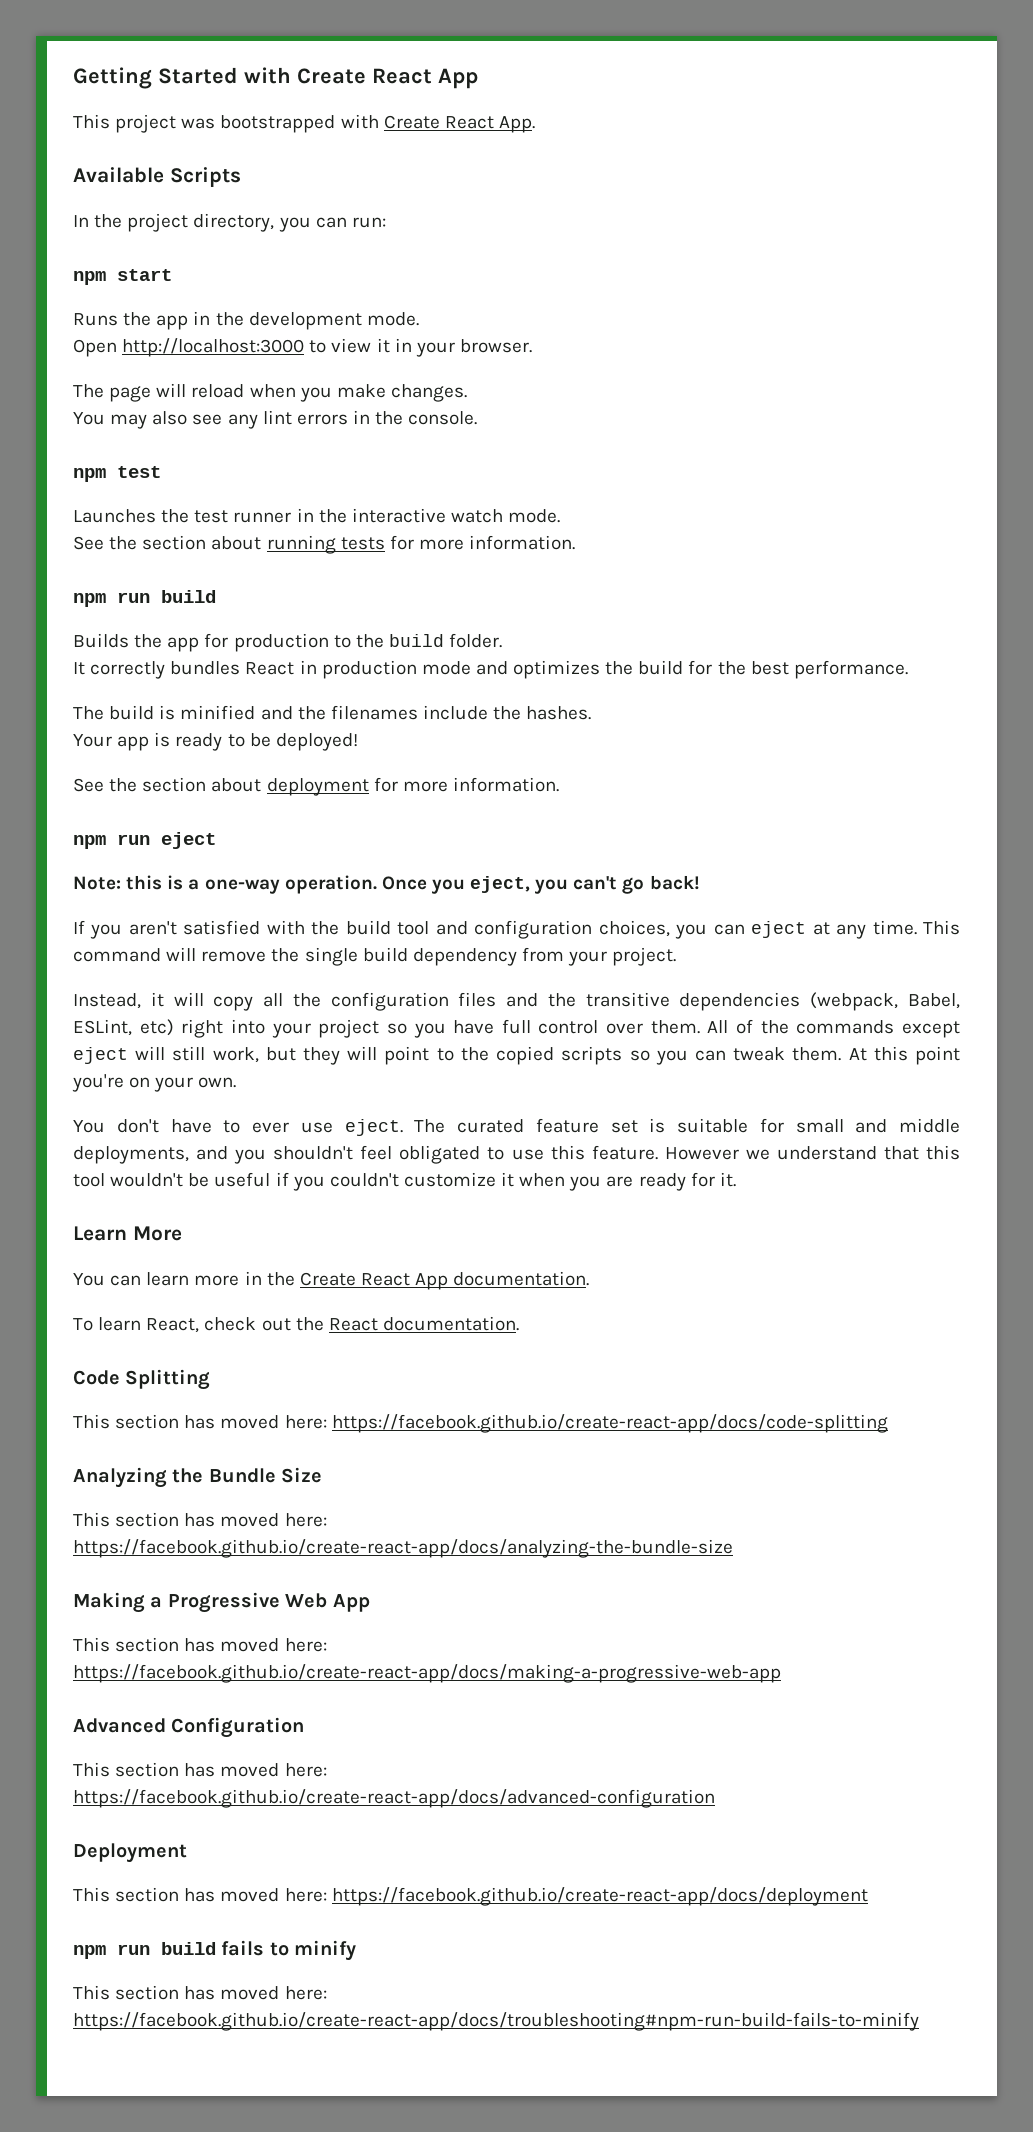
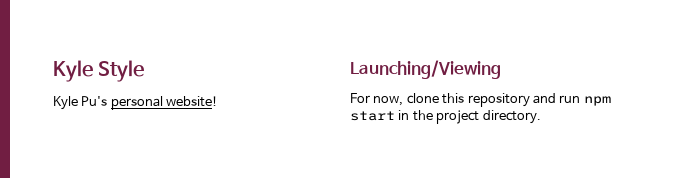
- Getting Started with Create React App
- This project was bootstrapped with Create React App.
- Available Scripts
- In the project directory, you can run:
- npm start
- Runs the app in the development mode.
- Open http://localhost:3000 to view it in your browser.
- The page will reload when you make changes.
- You may also see any lint errors in the console.
- npm test
- Launches the test runner in the interactive watch mode.
- See the section about running tests for more information.
- npm run build
- Builds the app for production to the build folder.
- It correctly bundles React in production mode and optimizes the build for the best performance.
- The build is minified and the filenames include the hashes.
- Your app is ready to be deployed!
- See the section about deployment for more information.
- npm run eject
- Note: this is a one-way operation. Once you eject, you can't go back!
- If you aren't satisfied with the build tool and configuration choices, you can eject at any time. This command will remove the single build dependency from your project.
- Instead, it will copy all the configuration files and the transitive dependencies (webpack, Babel, ESLint, etc) right into your project so you have full control over them. All of the commands except eject will still work, but they will point to the copied scripts so you can tweak them. At this point you're on your own.
- You don't have to ever use eject. The curated feature set is suitable for small and middle deployments, and you shouldn't feel obligated to use this feature. However we understand that this tool wouldn't be useful if you couldn't customize it when you are ready for it.
- Learn More
- You can learn more in the Create React App documentation.
- To learn React, check out the React documentation.
- Code Splitting
- This section has moved here: https://facebook.github.io/create-react-app/docs/code-splitting
- Analyzing the Bundle Size
- This section has moved here: https://facebook.github.io/create-react-app/docs/analyzing-the-bundle-size
- Making a Progressive Web App
- This section has moved here: https://facebook.github.io/create-react-app/docs/making-a-progressive-web-app
- Advanced Configuration
- This section has moved here: https://facebook.github.io/create-react-app/docs/advanced-configuration
- Deployment
- This section has moved here: https://facebook.github.io/create-react-app/docs/deployment
- npm run build fails to minify
- This section has moved here: https://facebook.github.io/create-react-app/docs/troubleshooting#npm-run-build-fails-to-minify
+ Kyle Style
+ Kyle Pu's personal website!
+ Launching/Viewing
+ For now, clone this repository and run npm start in the project directory.

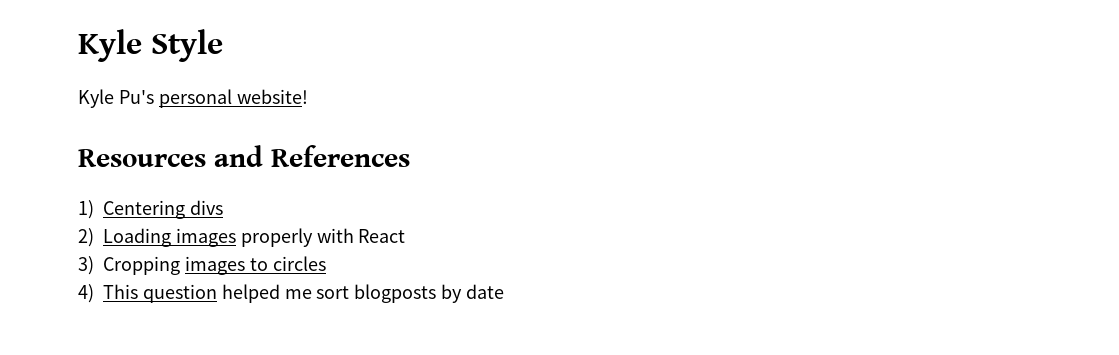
- Launching/Viewing
- For now, clone this repository and run npm start in the project directory.
+ Resources and References
+ 1) Centering divs
+ 2) Loading images properly with React
+ 3) Cropping images to circles
+ 4) This question helped me sort blogposts by date

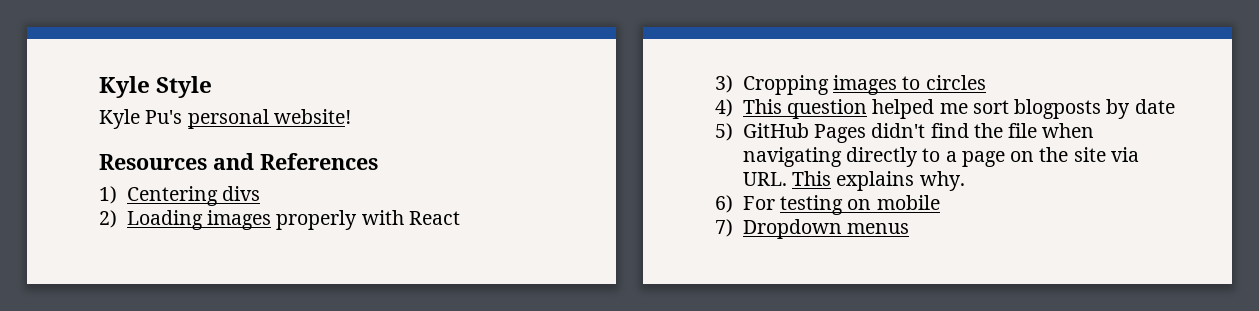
+ 5) GitHub Pages didn't find the file when navigating directly to a page on the site via URL. This explains why.
+ 6) For testing on mobile
+ 7) Dropdown menus

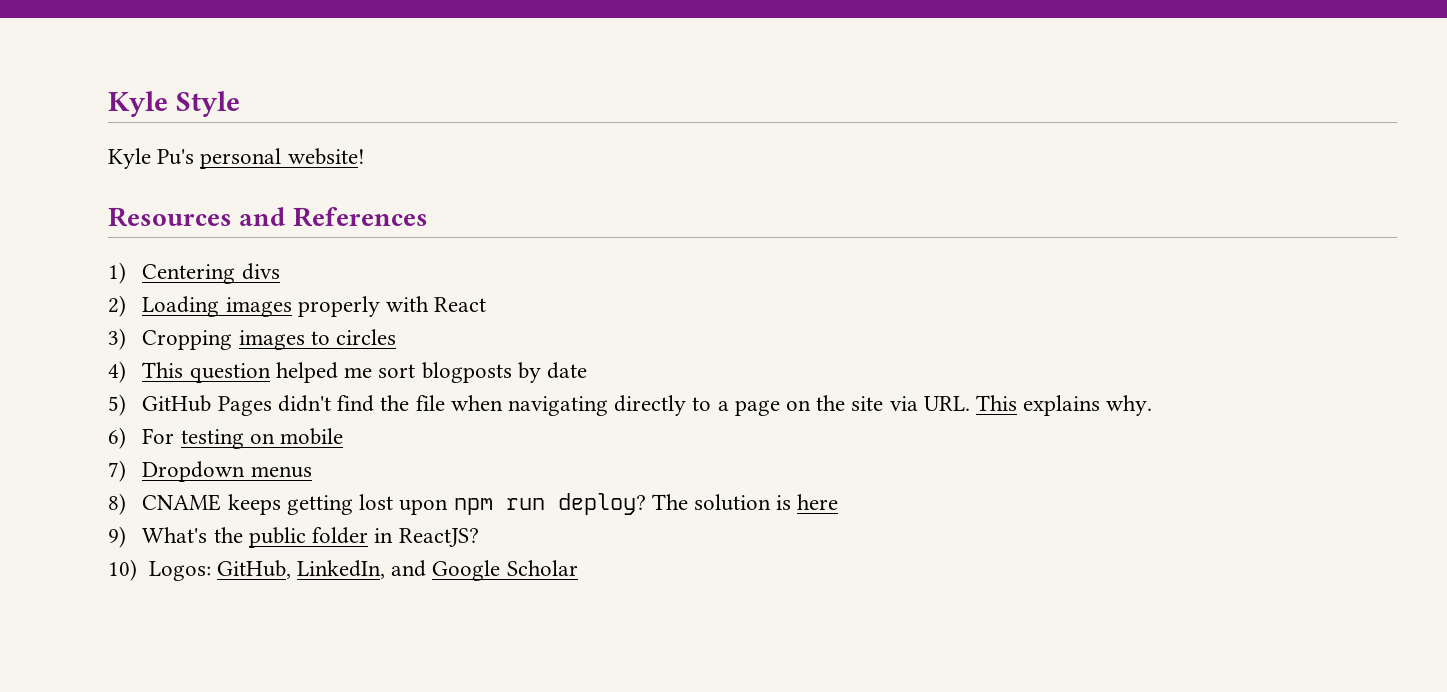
+ 8) CNAME keeps getting lost upon npm run deploy? The solution is here
+ 9) What's the public folder in ReactJS?
+ 10) Logos: GitHub, LinkedIn, and Google Scholar

